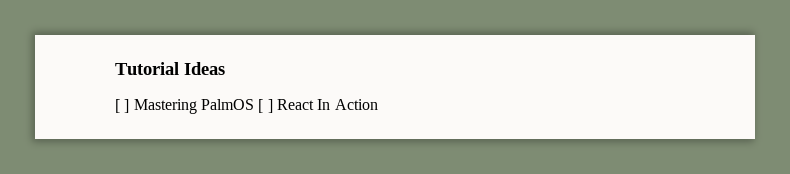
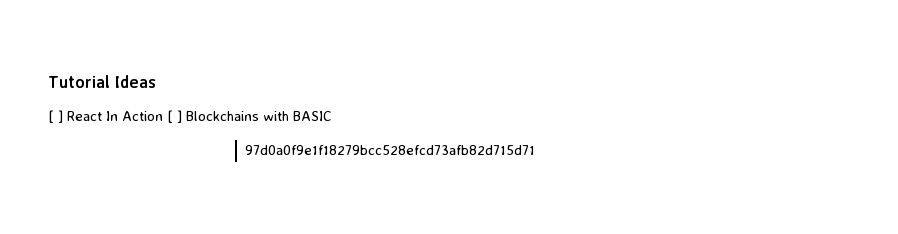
- [ ] Mastering PalmOS [ ] React In Action
+ [ ] React In Action [ ] Blockchains with BASIC
+ 97d0a0f9e1f18279bcc528efcd73afb82d715d71

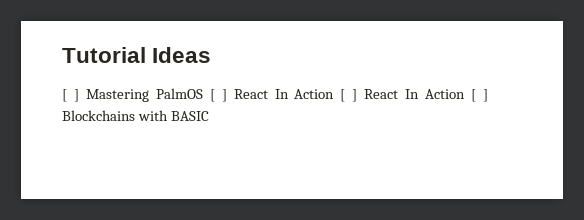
- [ ] React In Action [ ] Blockchains with BASIC
+ [ ] Mastering PalmOS [ ] React In Action [ ] React In Action [ ] Blockchains with BASIC
- 97d0a0f9e1f18279bcc528efcd73afb82d715d71

